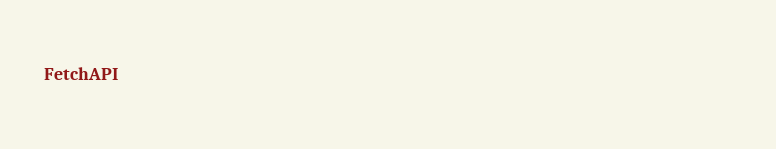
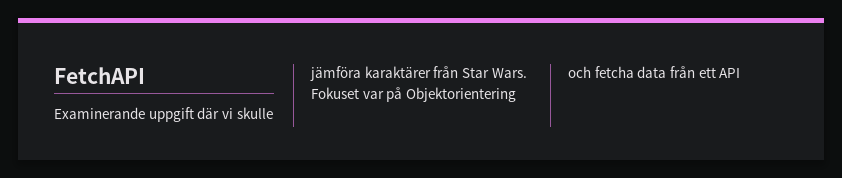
+ Examinerande uppgift där vi skulle jämföra karaktärer från Star Wars. Fokuset var på Objektorientering och fetcha data från ett API

